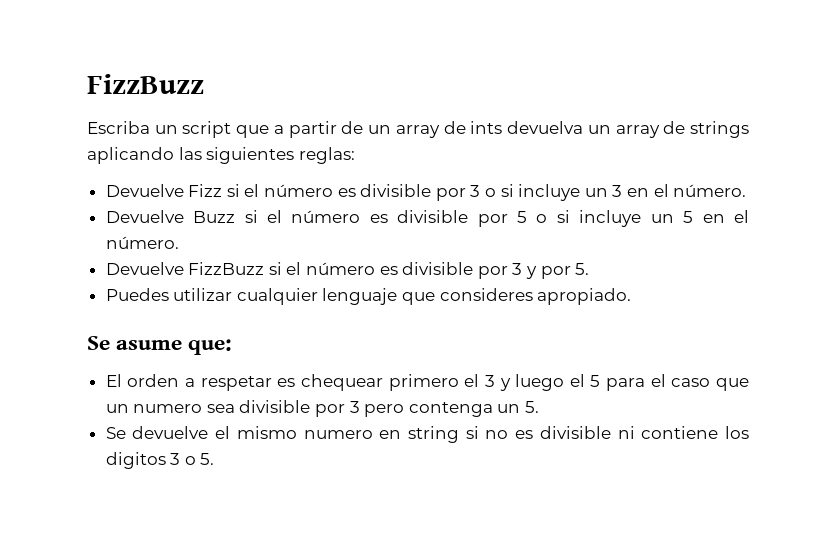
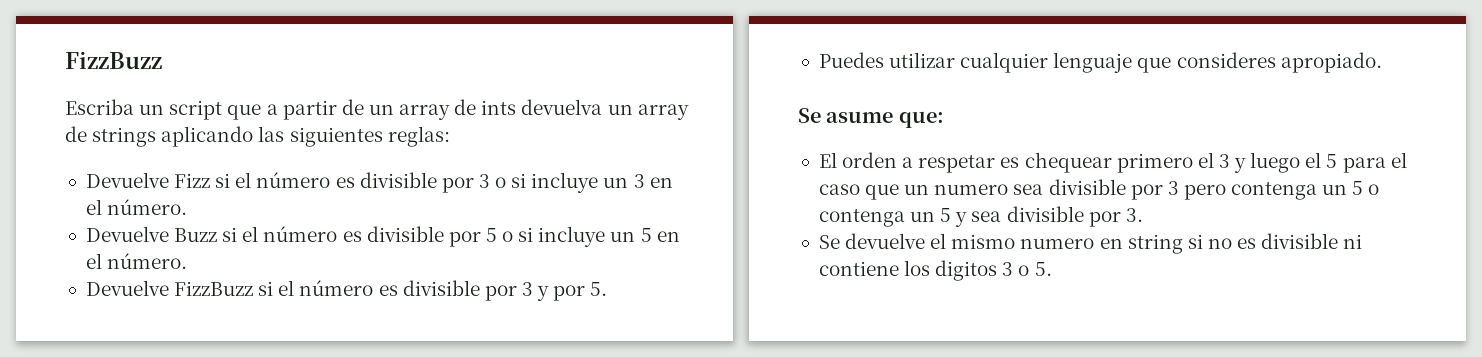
- El orden a respetar es chequear primero el 3 y luego el 5 para el caso que un numero sea divisible por 3 pero contenga un 5.
+ El orden a respetar es chequear primero el 3 y luego el 5 para el caso que un numero sea divisible por 3 pero contenga un 5 o contenga un 5 y sea divisible por 3.

